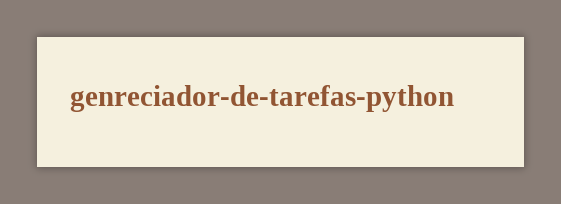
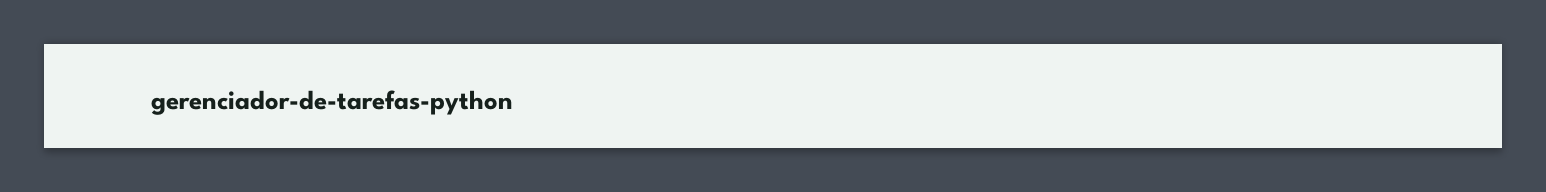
- genreciador-de-tarefas-python
+ gerenciador-de-tarefas-python

